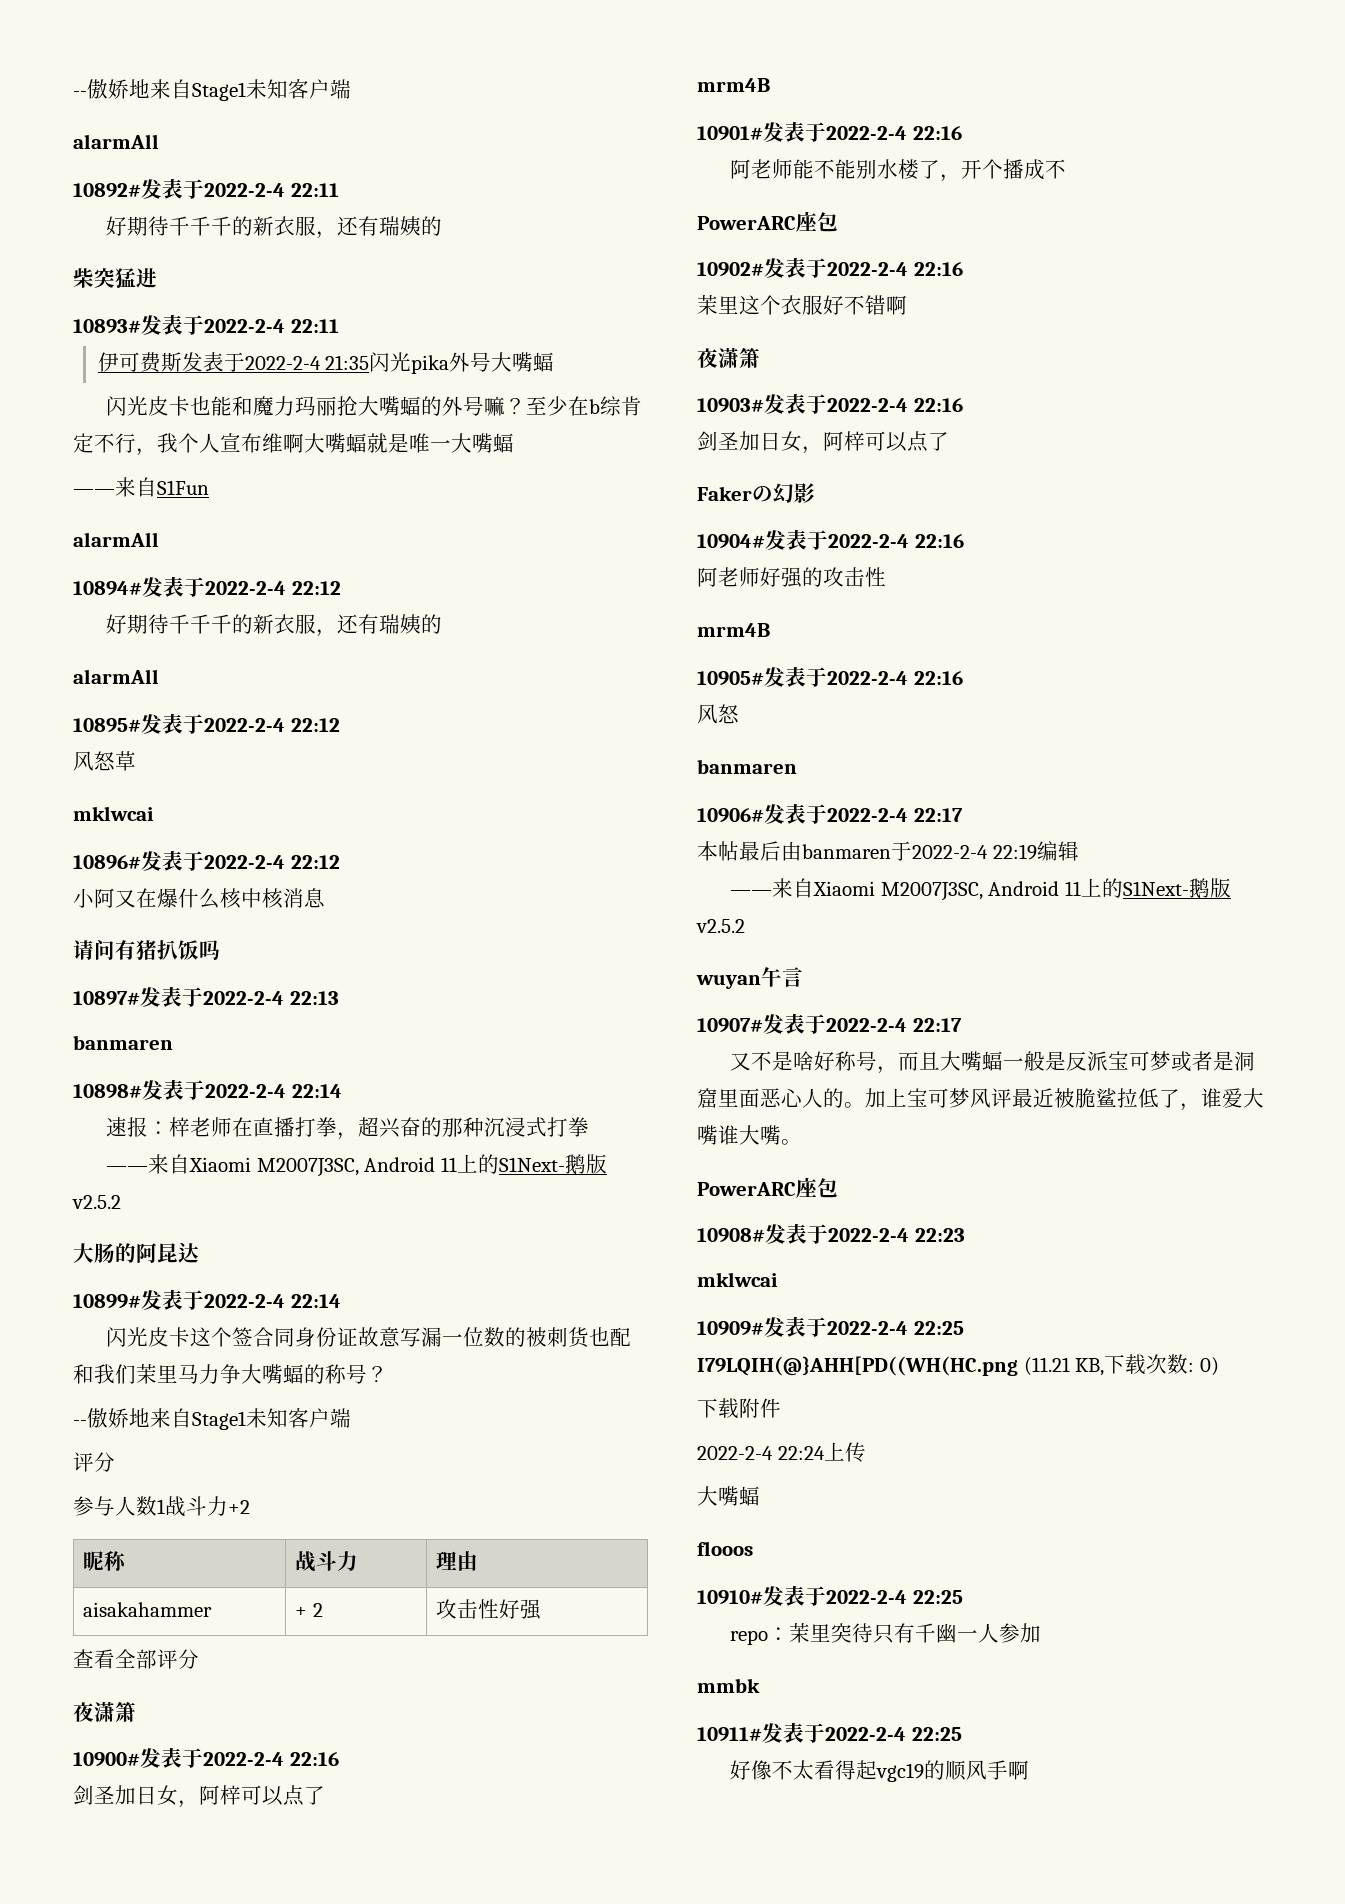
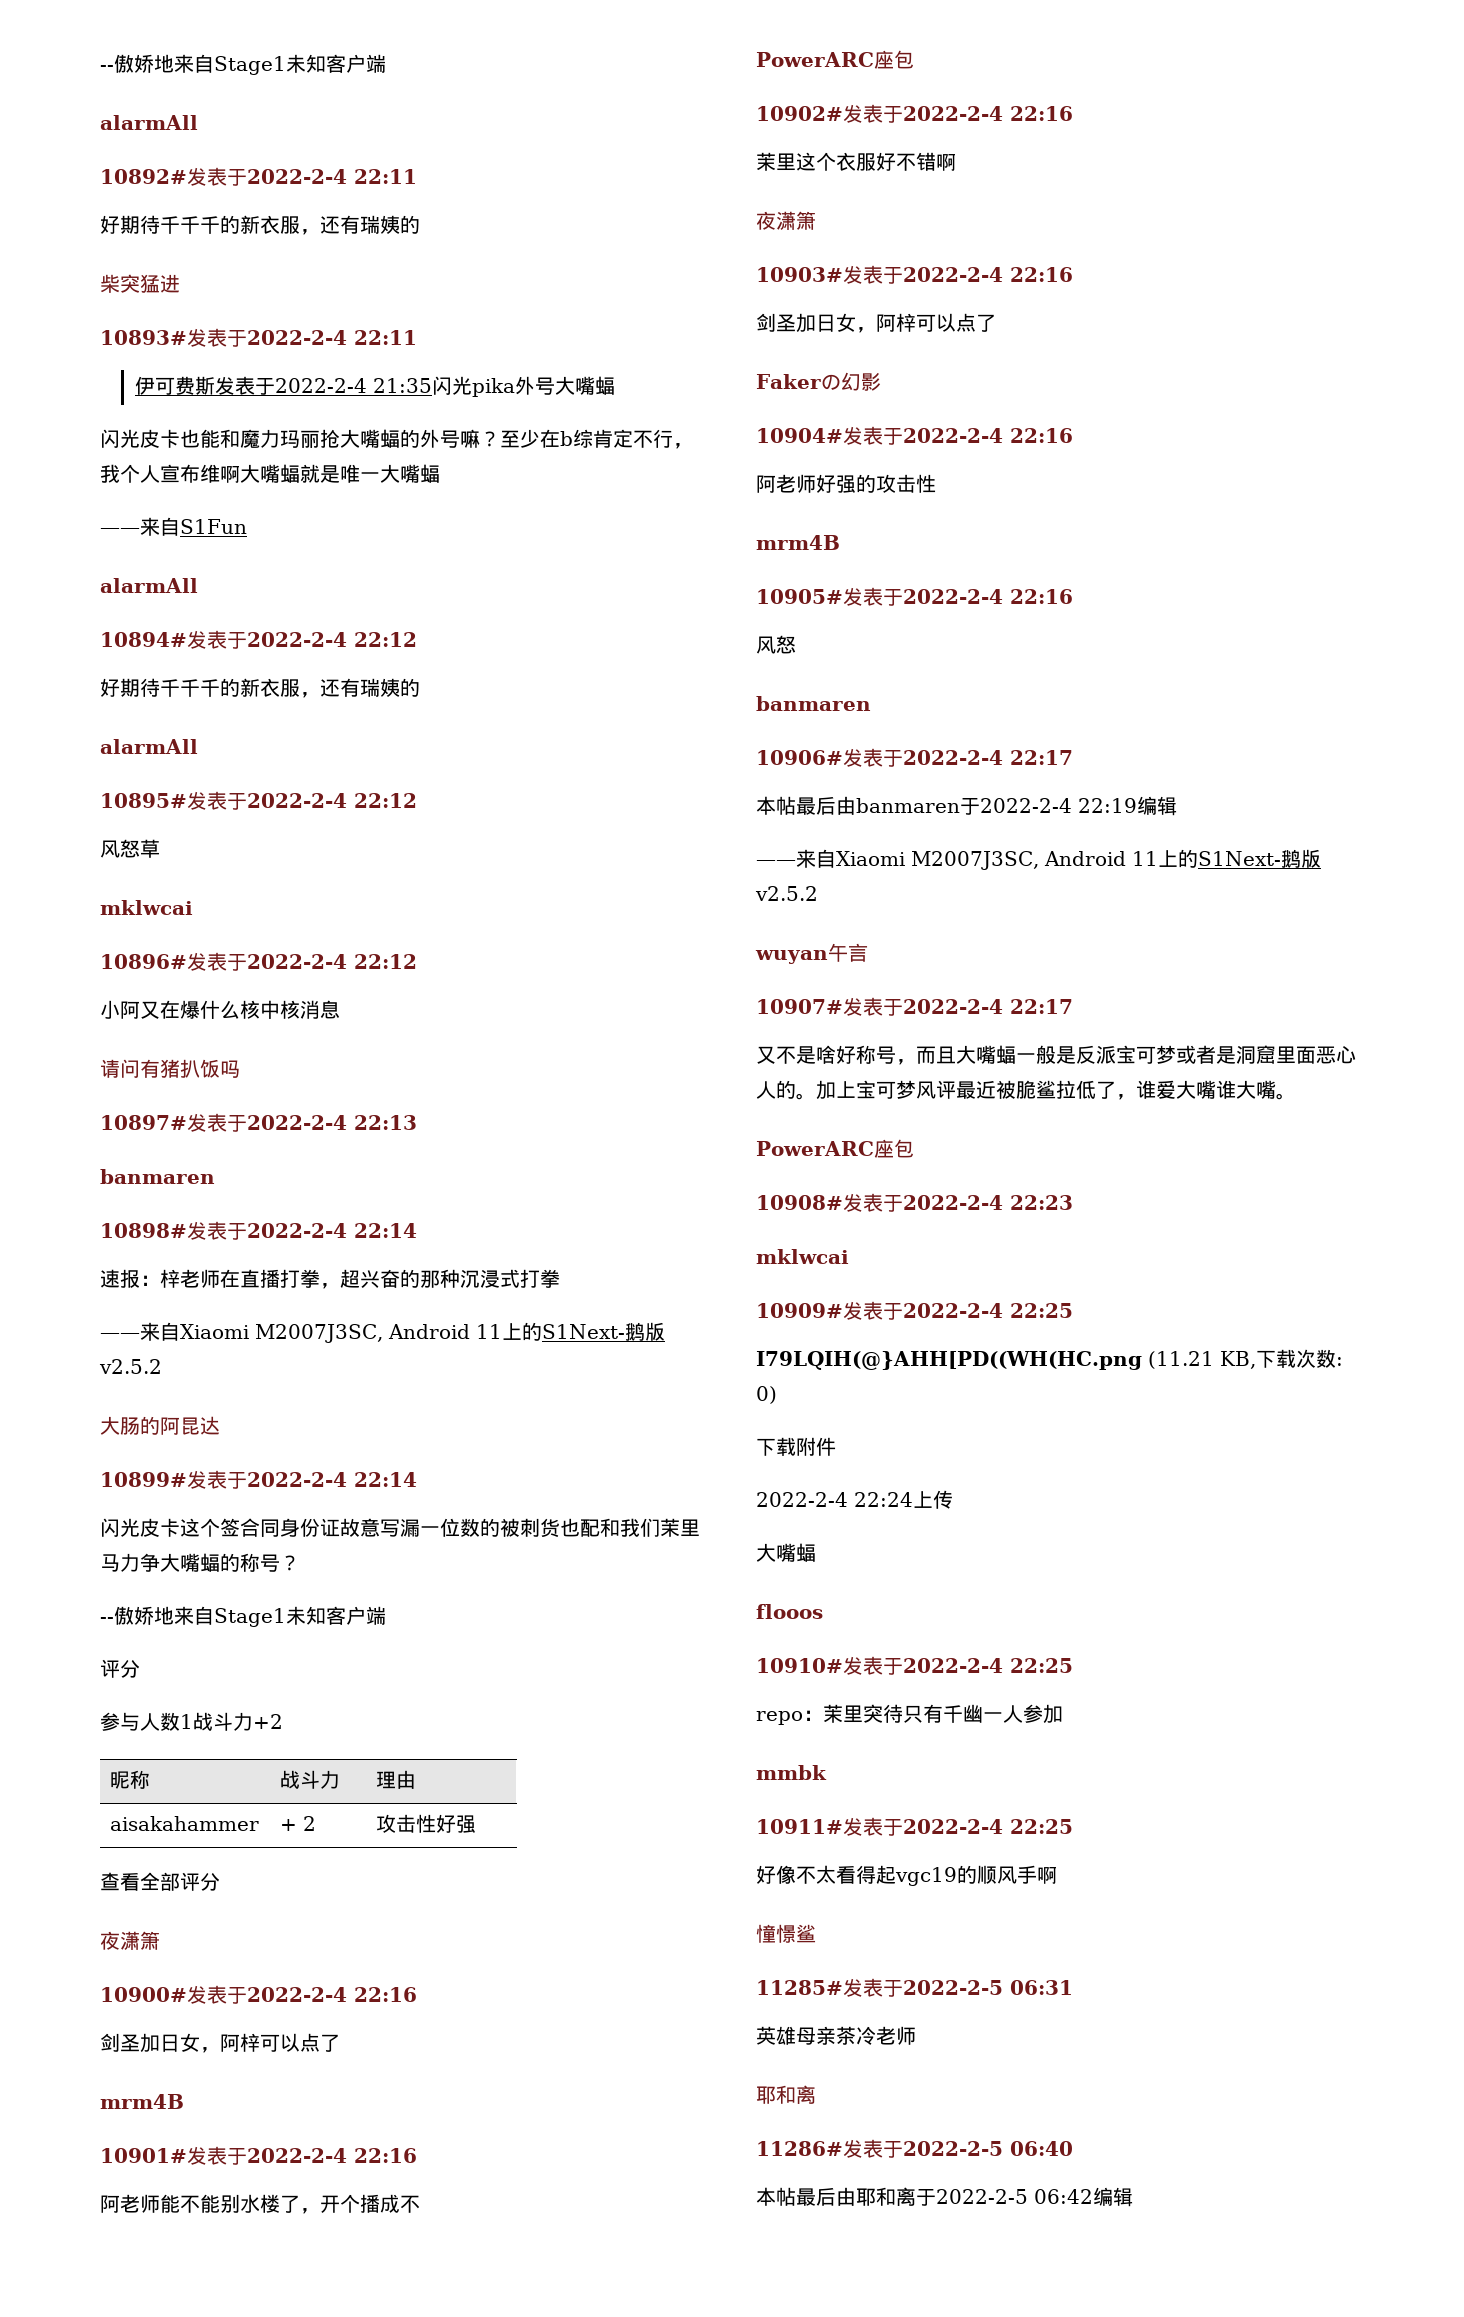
+ 憧憬鲨
+ 11285#发表于2022-2-5 06:31
+ 英雄母亲茶冷老师
+ 耶和离
+ 11286#发表于2022-2-5 06:40
+ 本帖最后由耶和离于2022-2-5 06:42编辑

